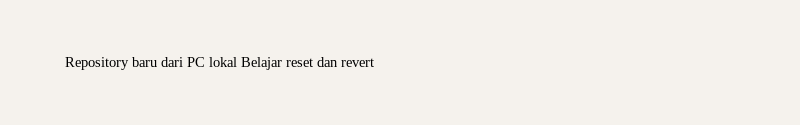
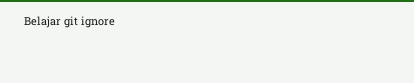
- Repository baru dari PC lokal Belajar reset dan revert
+ Belajar git ignore

